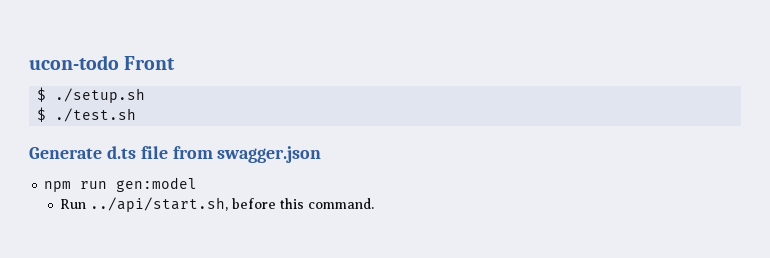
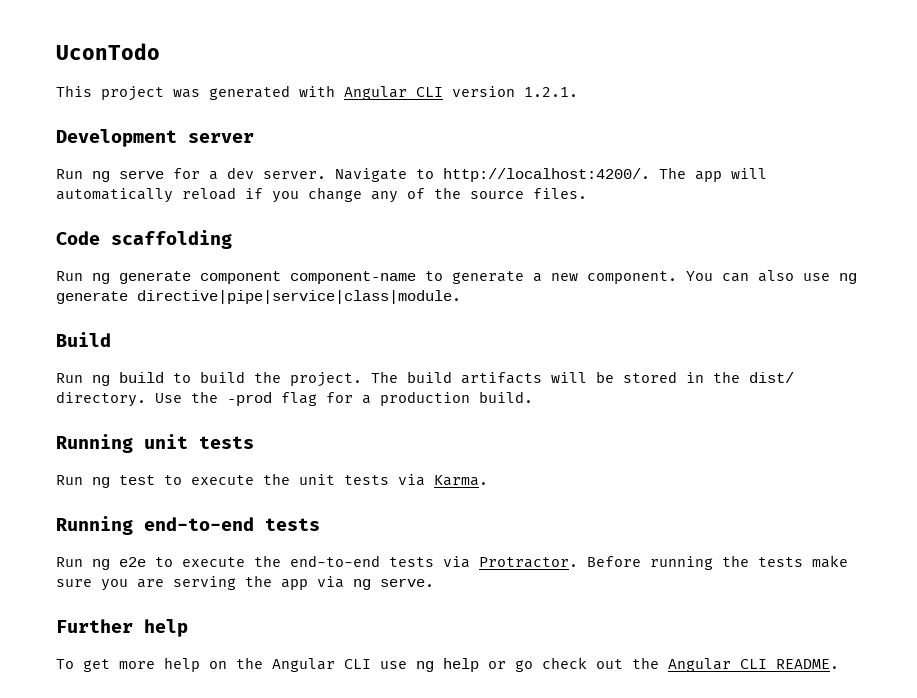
- ucon-todo Front
- $ ./setup.sh
- $ ./test.sh
- Generate d.ts file from swagger.json
- npm run gen:model
- Run ../api/start.sh, before this command.
+ UconTodo
+ This project was generated with Angular CLI version 1.2.1.
+ Development server
+ Run ng serve for a dev server. Navigate to http://localhost:4200/. The app will automatically reload if you change any of the source files.
+ Code scaffolding
+ Run ng generate component component-name to generate a new component. You can also use ng generate directive|pipe|service|class|module.
+ Build
+ Run ng build to build the project. The build artifacts will be stored in the dist/ directory. Use the -prod flag for a production build.
+ Running unit tests
+ Run ng test to execute the unit tests via Karma.
+ Running end-to-end tests
+ Run ng e2e to execute the end-to-end tests via Protractor. Before running the tests make sure you are serving the app via ng serve.
+ Further help
+ To get more help on the Angular CLI use ng help or go check out the Angular CLI README.

